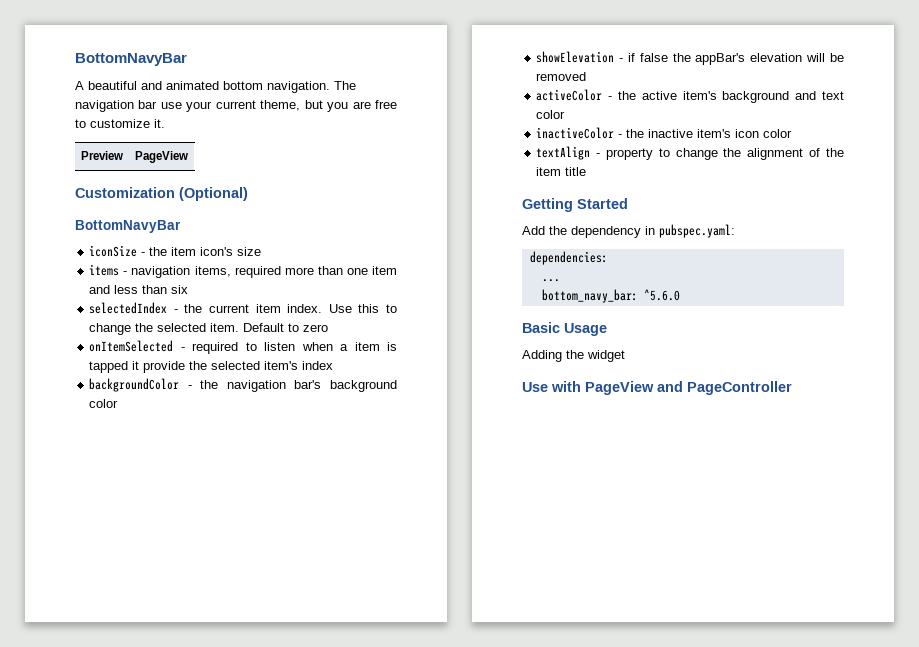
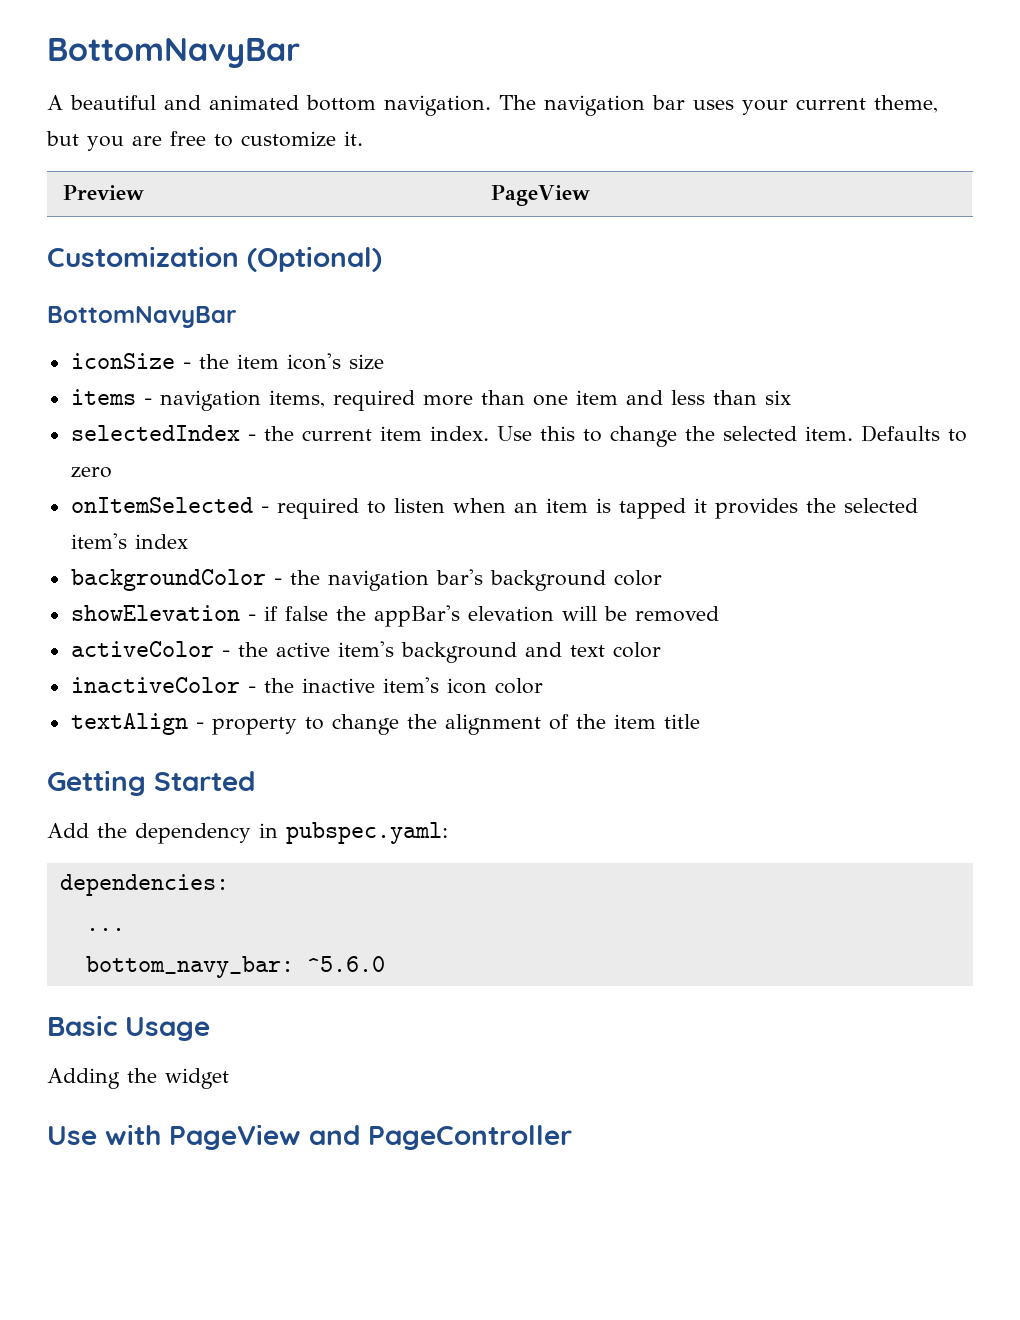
- The navigation bar use your current theme, but you are free to customize it.
+ The navigation bar uses your current theme, but you are free to customize it.
- Default to zero
+ Defaults to zero
- onItemSelected - required to listen when a item is tapped it provide the selected item's index
+ onItemSelected - required to listen when an item is tapped it provides the selected item's index

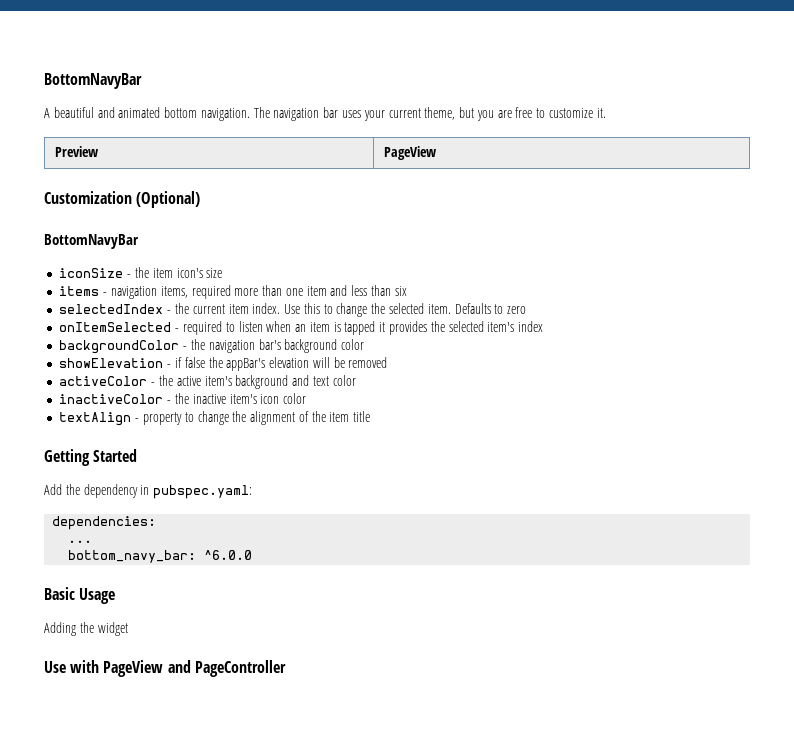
- bottom_navy_bar: ^5.6.0
+ bottom_navy_bar: ^6.0.0

